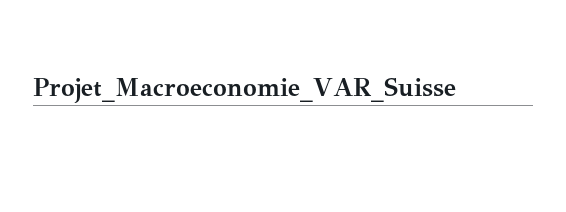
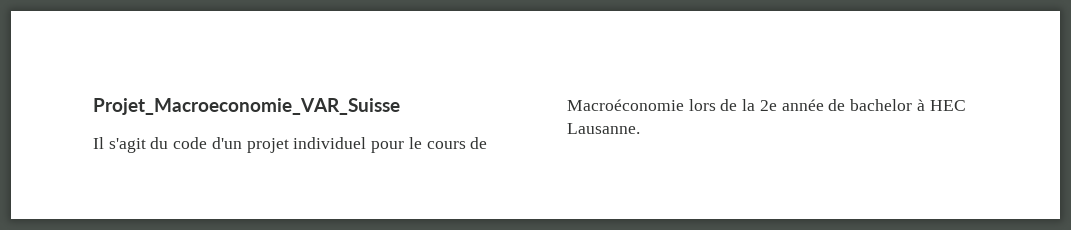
+ Il s'agit du code d'un projet individuel pour le cours de Macroéconomie lors de la 2e année de bachelor à HEC Lausanne.

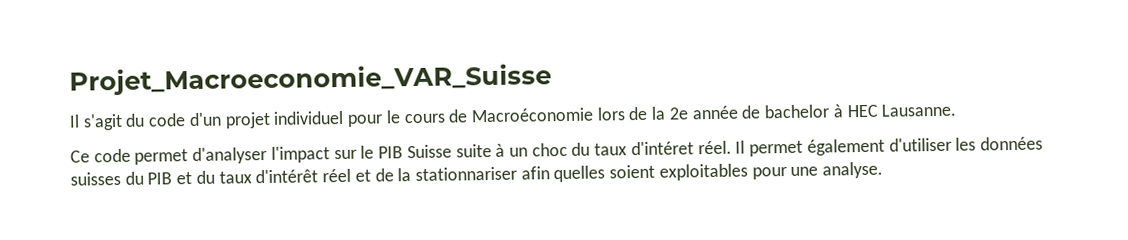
+ Ce code permet d'analyser l'impact sur le PIB Suisse suite à un choc du taux d'intéret réel. Il permet également d'utiliser les données suisses du PIB et du taux d'intérêt réel et de la stationnariser afin quelles soient exploitables pour une analyse.

